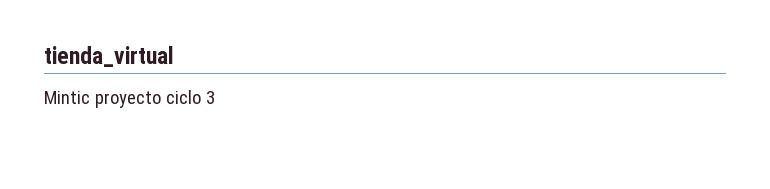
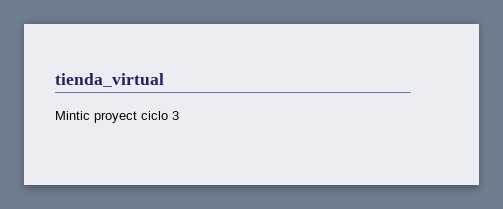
- Mintic proyecto ciclo 3
+ Mintic proyect ciclo 3

